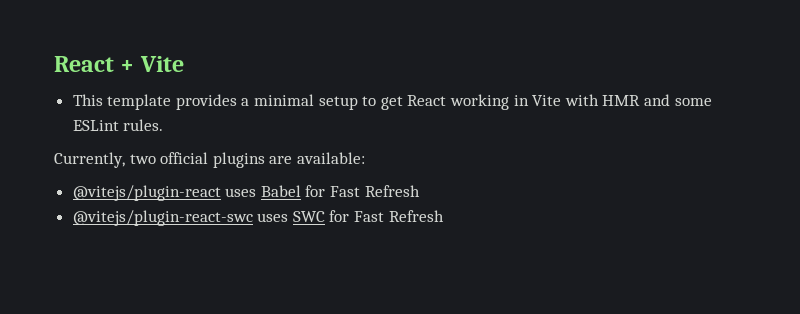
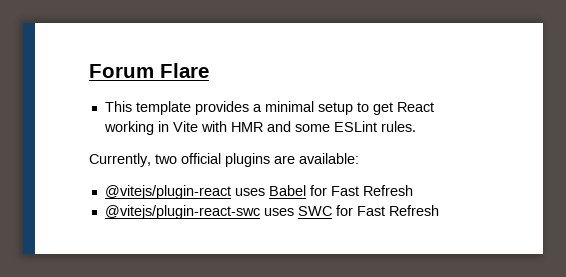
- React + Vite
+ Forum Flare

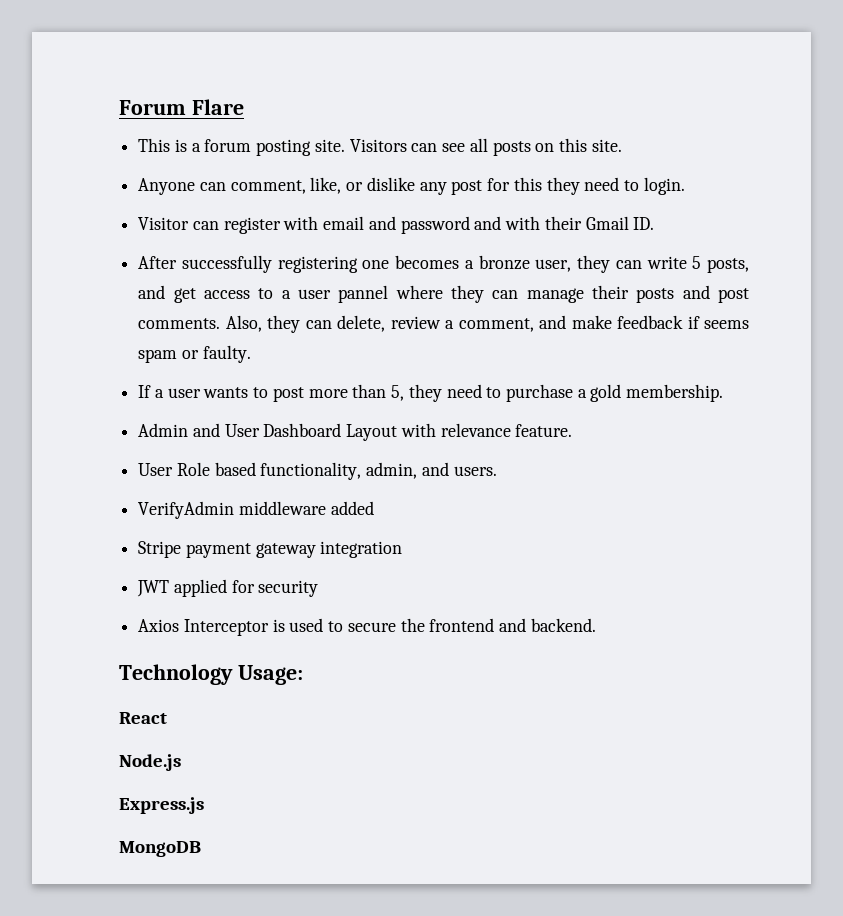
- This template provides a minimal setup to get React working in Vite with HMR and some ESLint rules.
- Currently, two official plugins are available:
- @vitejs/plugin-react uses Babel for Fast Refresh
- @vitejs/plugin-react-swc uses SWC for Fast Refresh
+ This is a forum posting site. Visitors can see all posts on this site.
+ Anyone can comment, like, or dislike any post for this they need to login.
+ Visitor can register with email and password and with their Gmail ID.
+ After successfully registering one becomes a bronze user, they can write 5 posts, and get access to a user pannel where they can manage their posts and post comments. Also, they can delete, review a comment, and make feedback if seems spam or faulty.
+ If a user wants to post more than 5, they need to purchase a gold membership.
+ Admin and User Dashboard Layout with relevance feature.
+ User Role based functionality, admin, and users.
+ VerifyAdmin middleware added
+ Stripe payment gateway integration
+ JWT applied for security
+ Axios Interceptor is used to secure the frontend and backend.
+ Technology Usage:
+ React
+ Node.js
+ Express.js
+ MongoDB

